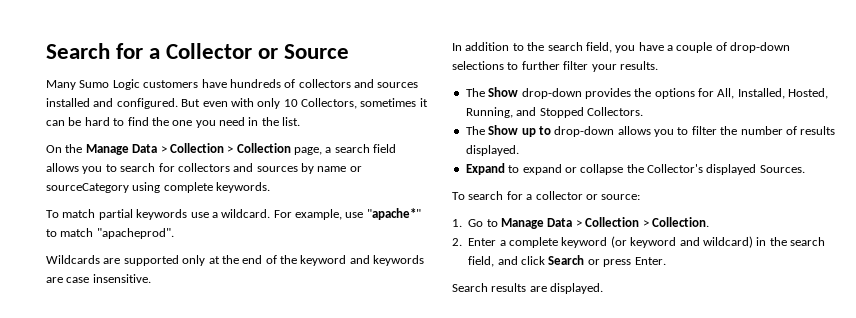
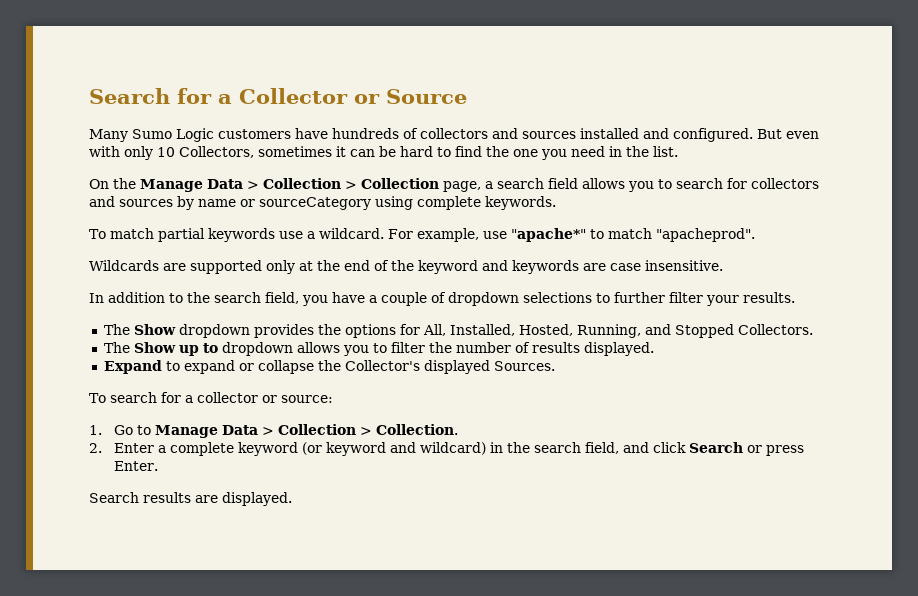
- In addition to the search field, you have a couple of drop-down selections to further filter your results.
+ In addition to the search field, you have a couple of dropdown selections to further filter your results.
- The Show drop-down provides the options for All, Installed, Hosted, Running, and Stopped Collectors.
+ The Show dropdown provides the options for All, Installed, Hosted, Running, and Stopped Collectors.
- The Show up to drop-down allows you to filter the number of results displayed.
+ The Show up to dropdown allows you to filter the number of results displayed.

